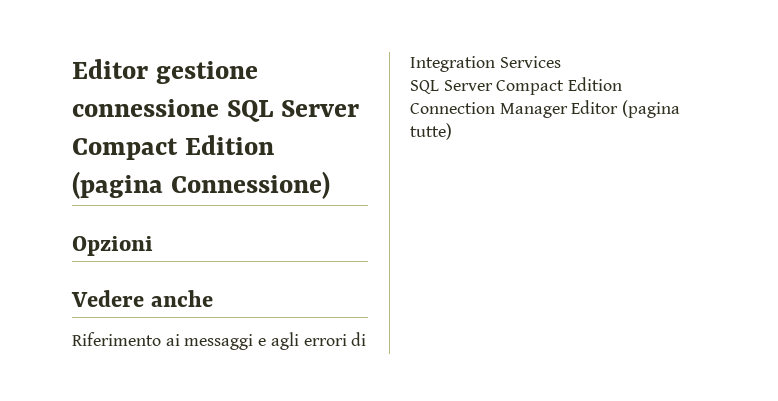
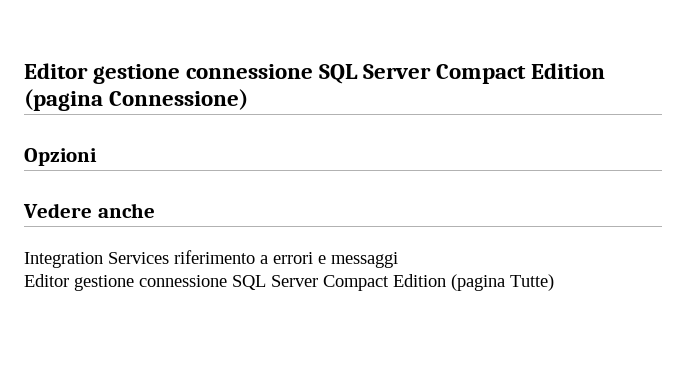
- Riferimento ai messaggi e agli errori di Integration Services
- SQL Server Compact Edition Connection Manager Editor (pagina tutte)
+ Integration Services riferimento a errori e messaggi
+ Editor gestione connessione SQL Server Compact Edition (pagina Tutte)

